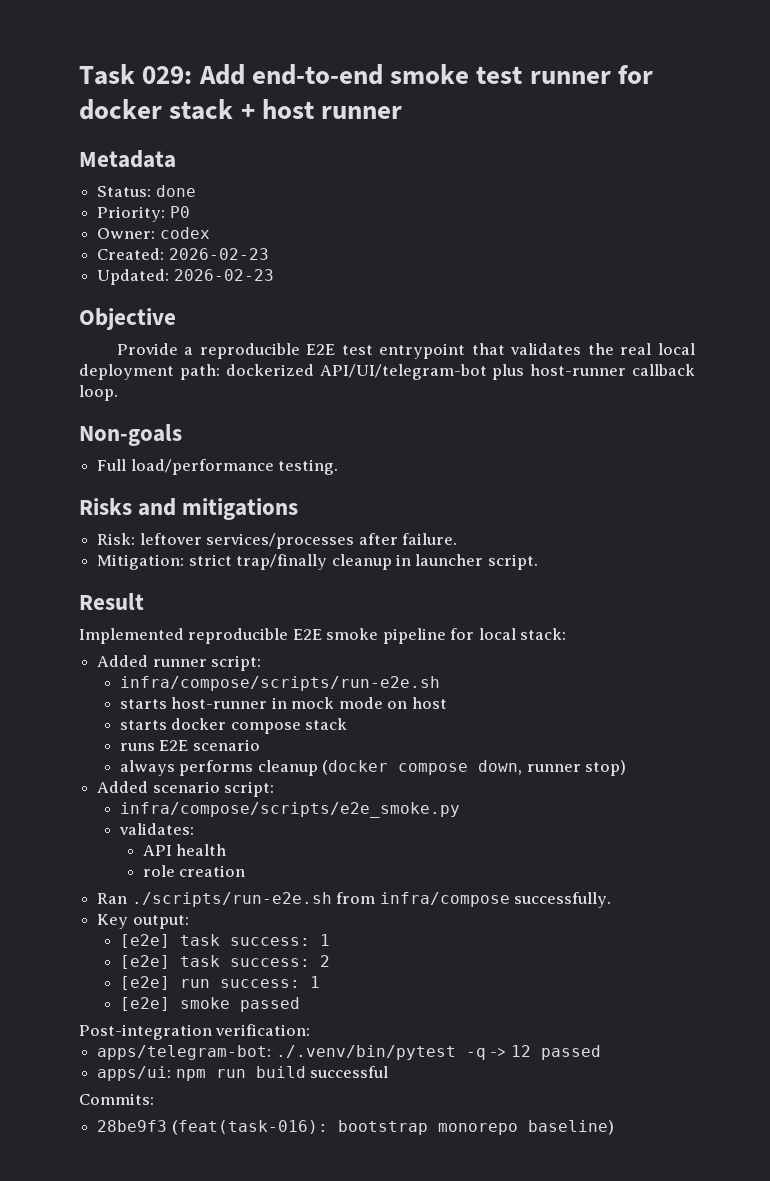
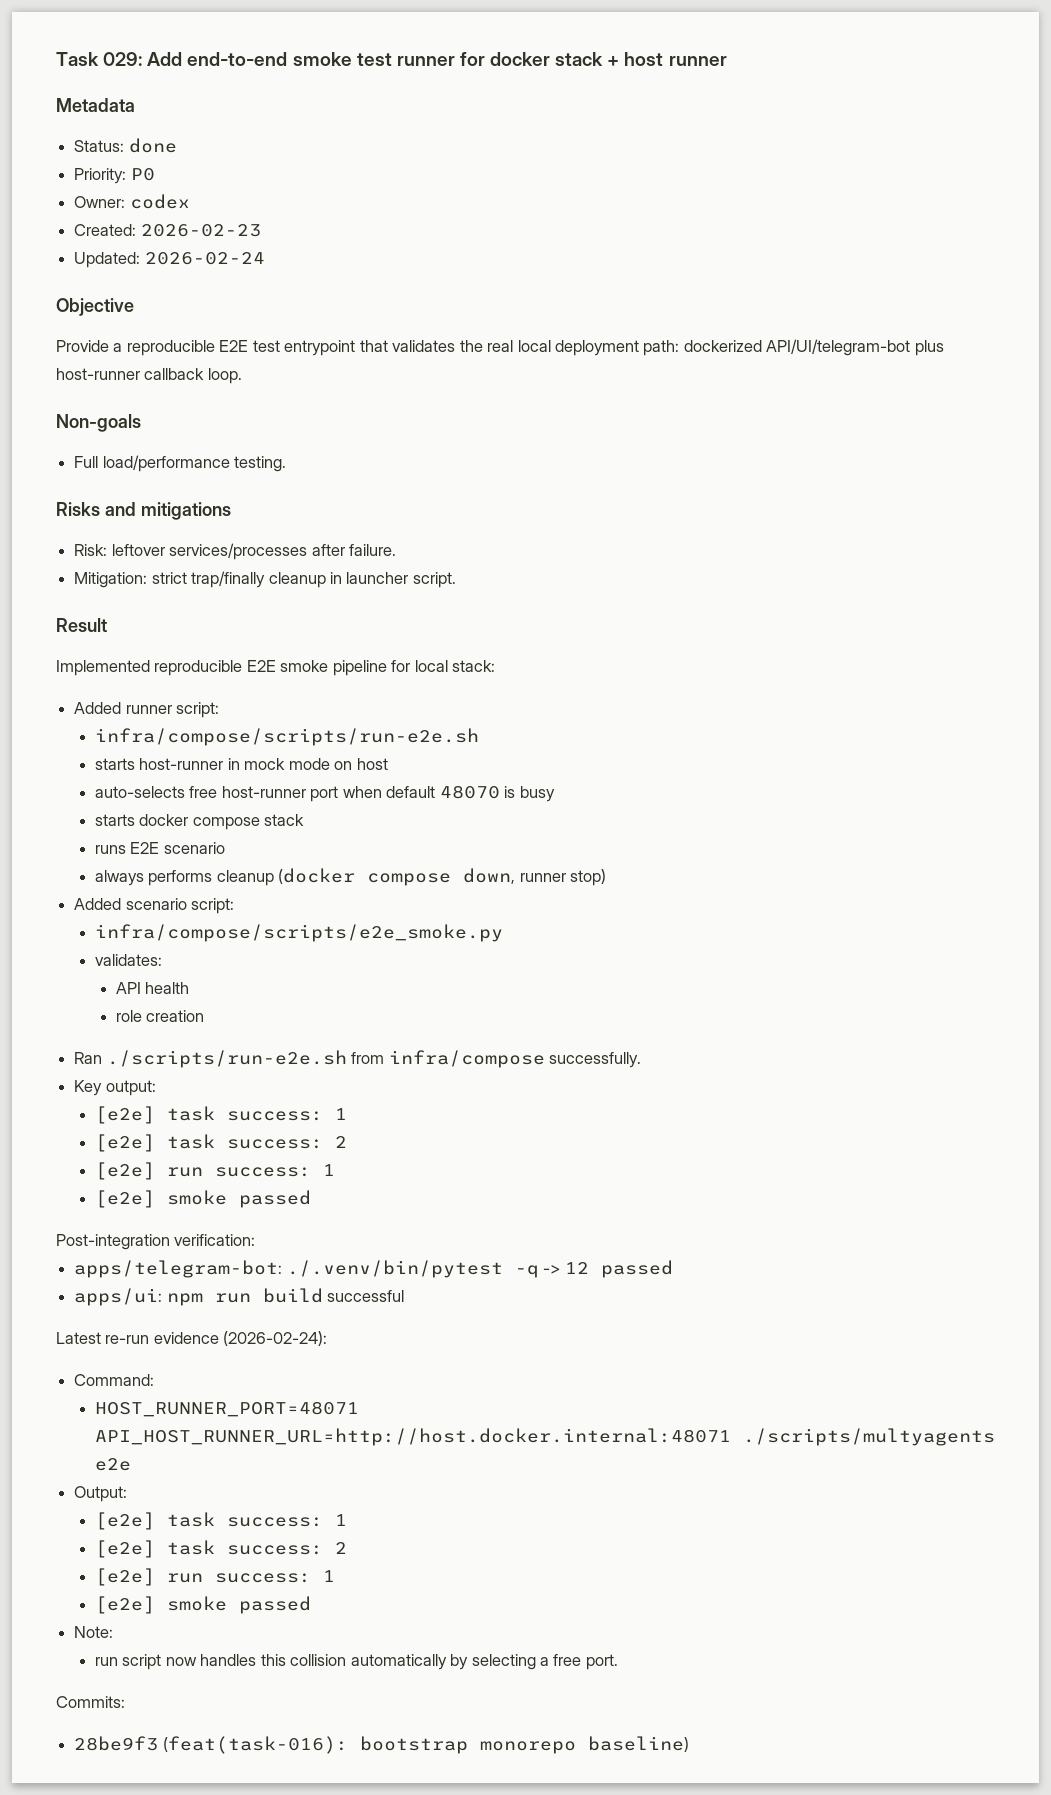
- Updated: 2026-02-23
+ Updated: 2026-02-24
+ auto-selects free host-runner port when default 48070 is busy
+ Latest re-run evidence (2026-02-24):
+ Command:
+ HOST_RUNNER_PORT=48071 API_HOST_RUNNER_URL=http://host.docker.internal:48071 ./scripts/multyagents e2e
+ Output:
+ [e2e] task success: 1
+ [e2e] task success: 2
+ [e2e] run success: 1
+ [e2e] smoke passed
+ Note:
+ run script now handles this collision automatically by selecting a free port.

